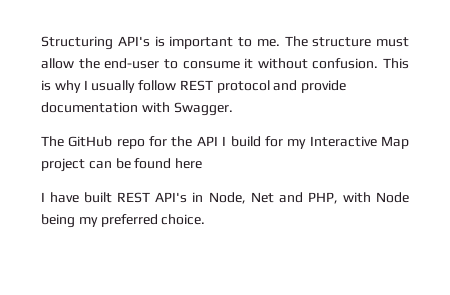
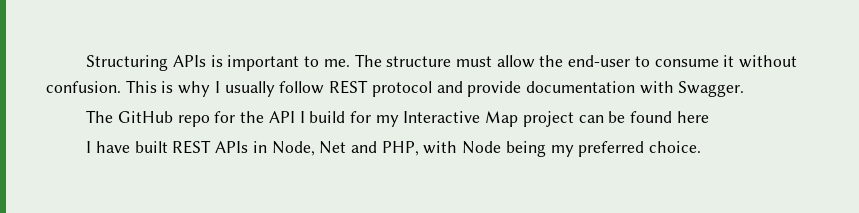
- Structuring API's is important to me.
+ Structuring APIs is important to me.
- I have built REST API's in Node, Net and PHP, with Node being my preferred choice.
+ I have built REST APIs in Node, Net and PHP, with Node being my preferred choice.

